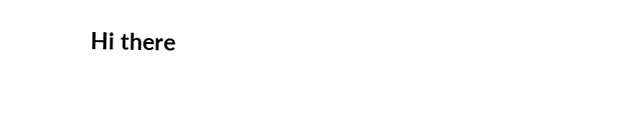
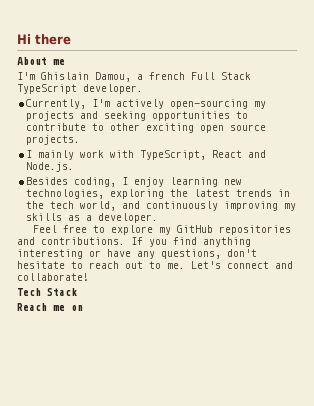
+ About me
+ I'm Ghislain Damou, a french Full Stack TypeScript developer.
+ Currently, I'm actively open-sourcing my projects and seeking opportunities to contribute to other exciting open source projects.
+ I mainly work with TypeScript, React and Node.js.
+ Besides coding, I enjoy learning new technologies, exploring the latest trends in the tech world, and continuously improving my skills as a developer.
+ Feel free to explore my GitHub repositories and contributions. If you find anything interesting or have any questions, don't hesitate to reach out to me. Let's connect and collaborate!
+ Tech Stack
+ Reach me on

